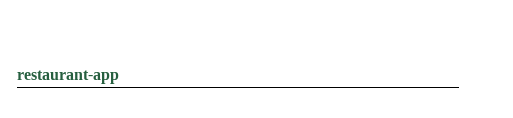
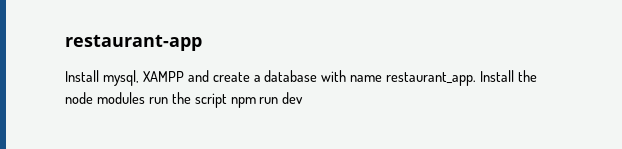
+ Install mysql, XAMPP and create a database with name restaurant_app. Install the node modules run the script npm run dev

